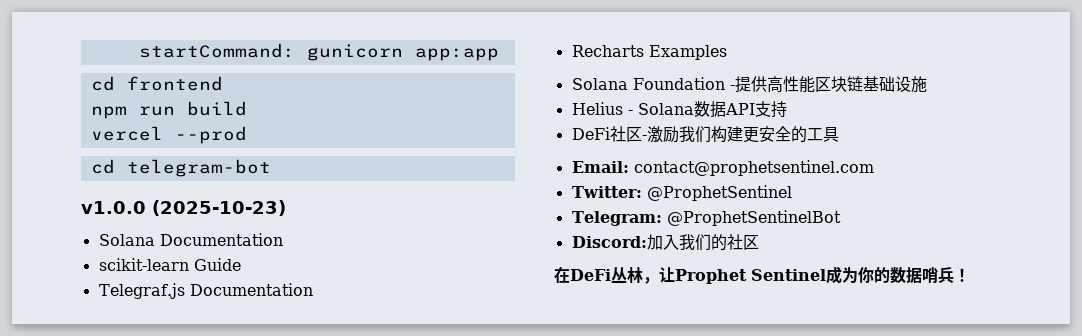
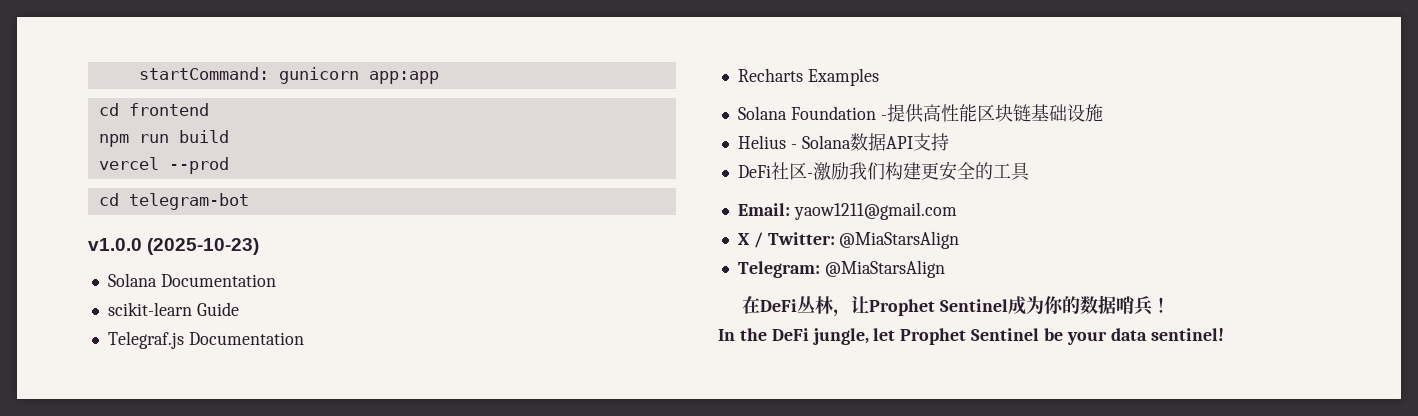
- Email: contact@prophetsentinel.com
- Twitter: @ProphetSentinel
- Telegram: @ProphetSentinelBot
- Discord:加入我们的社区
+ Email: yaow1211@gmail.com
+ X / Twitter: @MiaStarsAlign
+ Telegram: @MiaStarsAlign
+ In the DeFi jungle, let Prophet Sentinel be your data sentinel!

